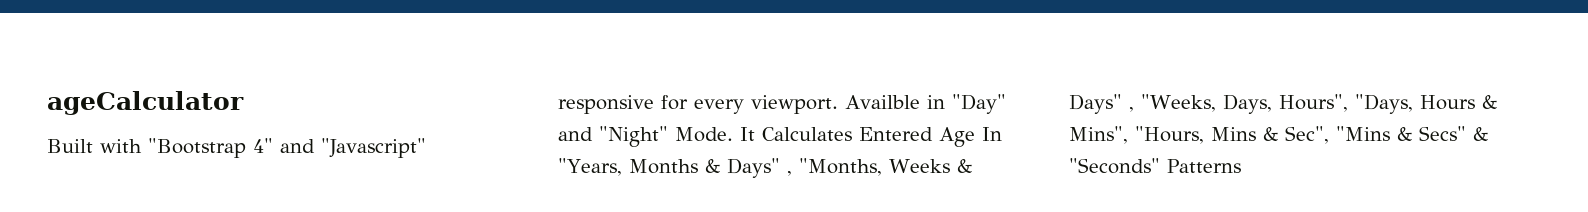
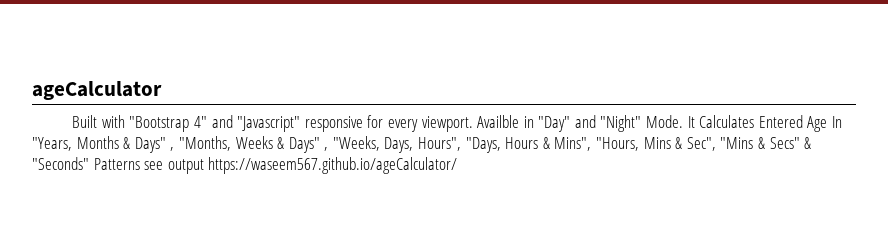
- It Calculates Entered Age In "Years, Months & Days" , "Months, Weeks & Days" , "Weeks, Days, Hours", "Days, Hours & Mins", "Hours, Mins & Sec", "Mins & Secs" & "Seconds" Patterns
+ It Calculates Entered Age In "Years, Months & Days" , "Months, Weeks & Days" , "Weeks, Days, Hours", "Days, Hours & Mins", "Hours, Mins & Sec", "Mins & Secs" & "Seconds" Patterns see output https://waseem567.github.io/ageCalculator/

